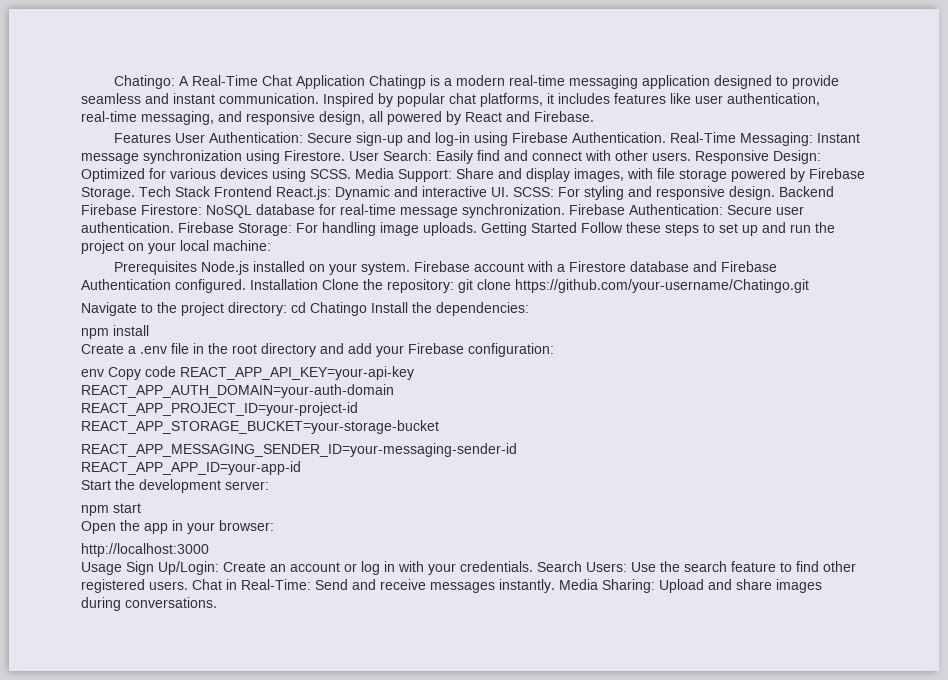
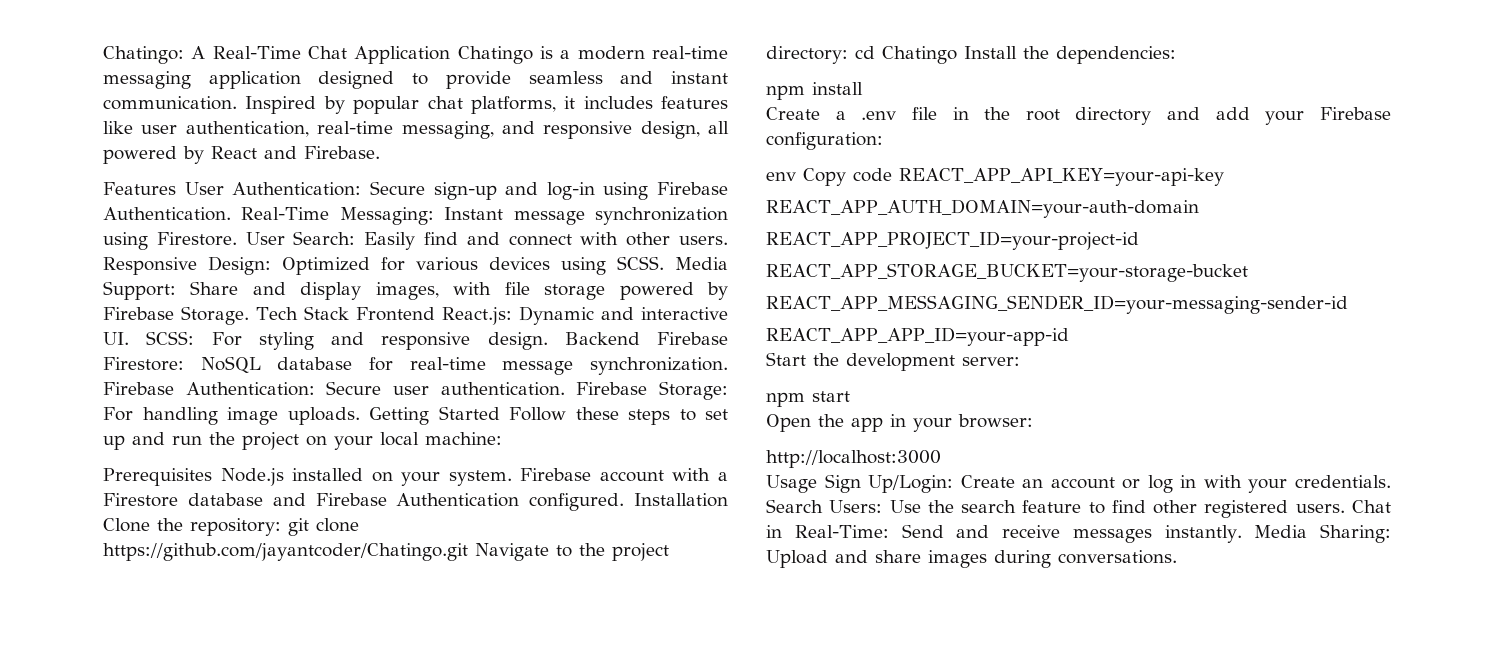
- Chatingo: A Real-Time Chat Application Chatingp is a modern real-time messaging application designed to provide seamless and instant communication.
+ Chatingo: A Real-Time Chat Application Chatingo is a modern real-time messaging application designed to provide seamless and instant communication.
- Installation Clone the repository: git clone https://github.com/your-username/Chatingo.git
- Navigate to the project directory: cd Chatingo Install the dependencies:
+ Installation Clone the repository: git clone https://github.com/jayantcoder/Chatingo.git Navigate to the project directory: cd Chatingo Install the dependencies:

